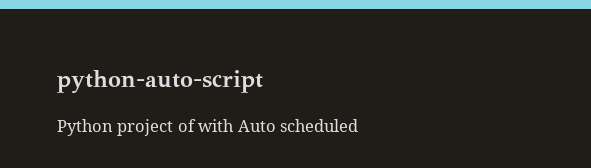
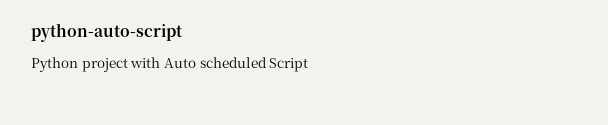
- Python project of with Auto scheduled
+ Python project with Auto scheduled Script

